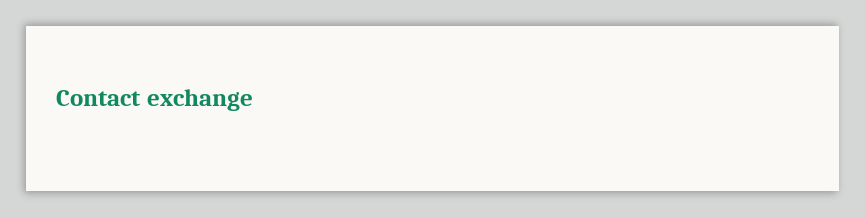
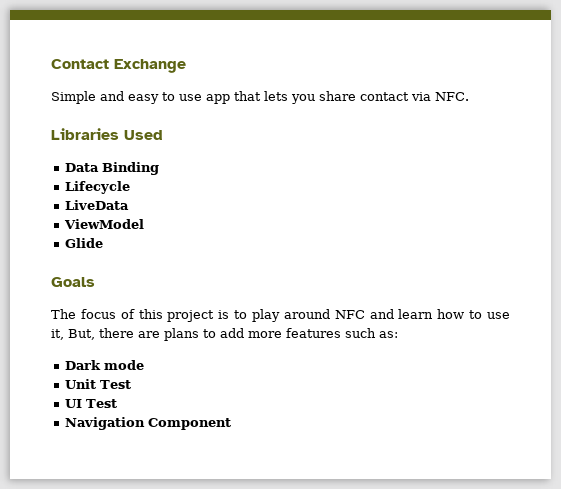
- Contact exchange
+ Contact Exchange
+ Simple and easy to use app that lets you share contact via NFC.
+ Libraries Used
+ Data Binding
+ Lifecycle
+ LiveData
+ ViewModel
+ Glide
+ Goals
+ The focus of this project is to play around NFC and learn how to use it, But, there are plans to add more features such as:
+ Dark mode
+ Unit Test
+ UI Test
+ Navigation Component

